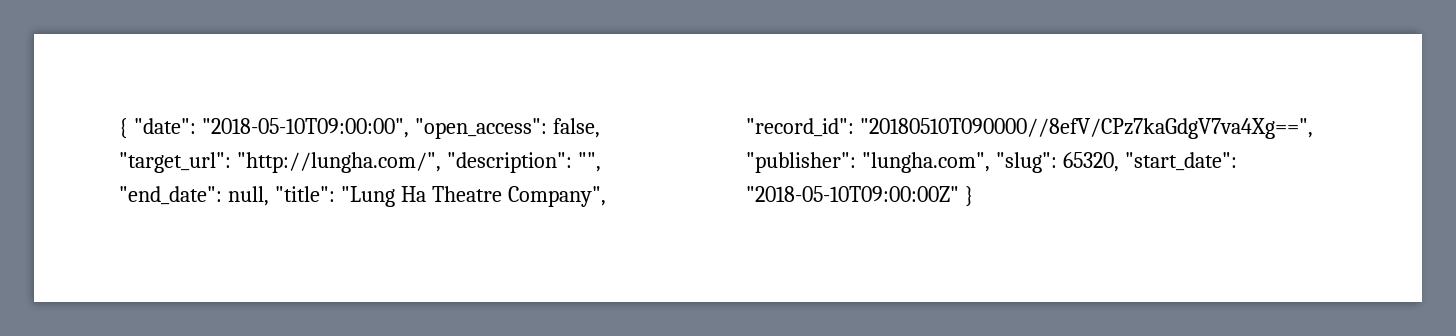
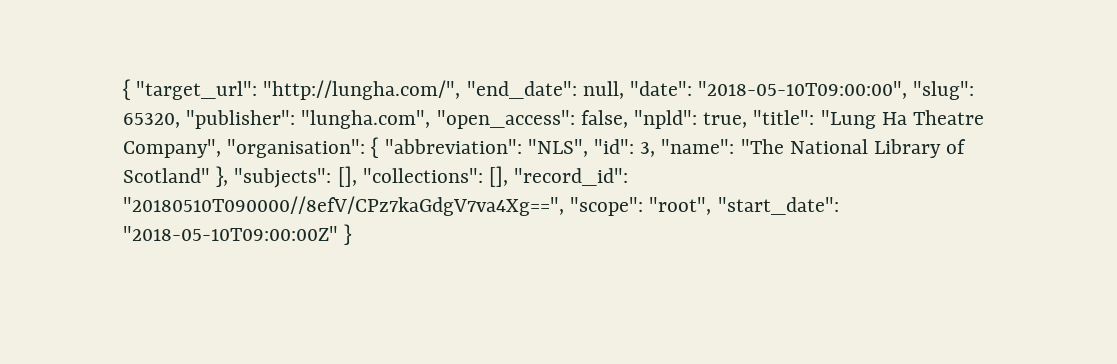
- { "date": "2018-05-10T09:00:00", "open_access": false, "target_url": "http://lungha.com/", "description": "", "end_date": null, "title": "Lung Ha Theatre Company", "record_id": "20180510T090000//8efV/CPz7kaGdgV7va4Xg==", "publisher": "lungha.com", "slug": 65320, "start_date": "2018-05-10T09:00:00Z" }
+ { "target_url": "http://lungha.com/", "end_date": null, "date": "2018-05-10T09:00:00", "slug": 65320, "publisher": "lungha.com", "open_access": false, "npld": true, "title": "Lung Ha Theatre Company", "organisation": { "abbreviation": "NLS", "id": 3, "name": "The National Library of Scotland" }, "subjects": [], "collections": [], "record_id": "20180510T090000//8efV/CPz7kaGdgV7va4Xg==", "scope": "root", "start_date": "2018-05-10T09:00:00Z" }

